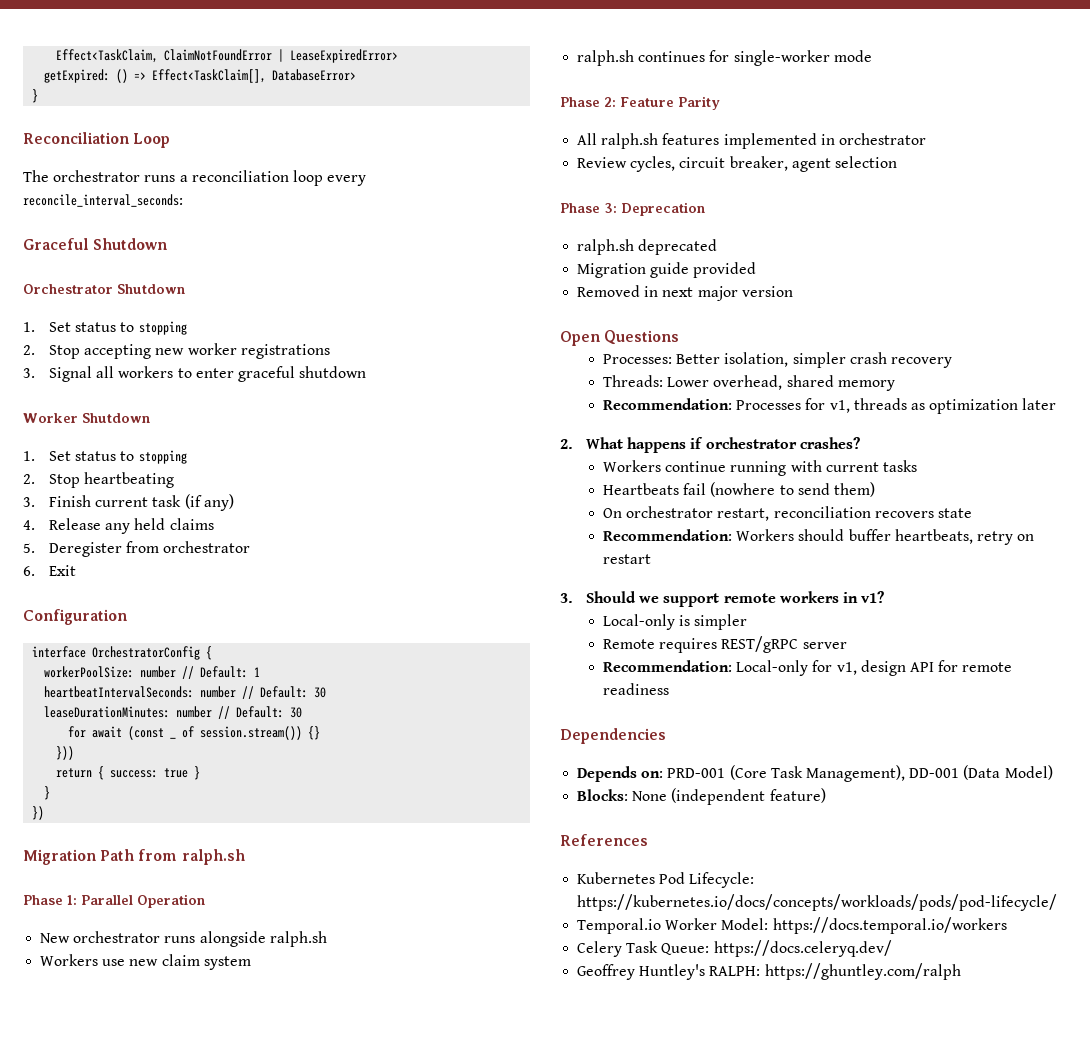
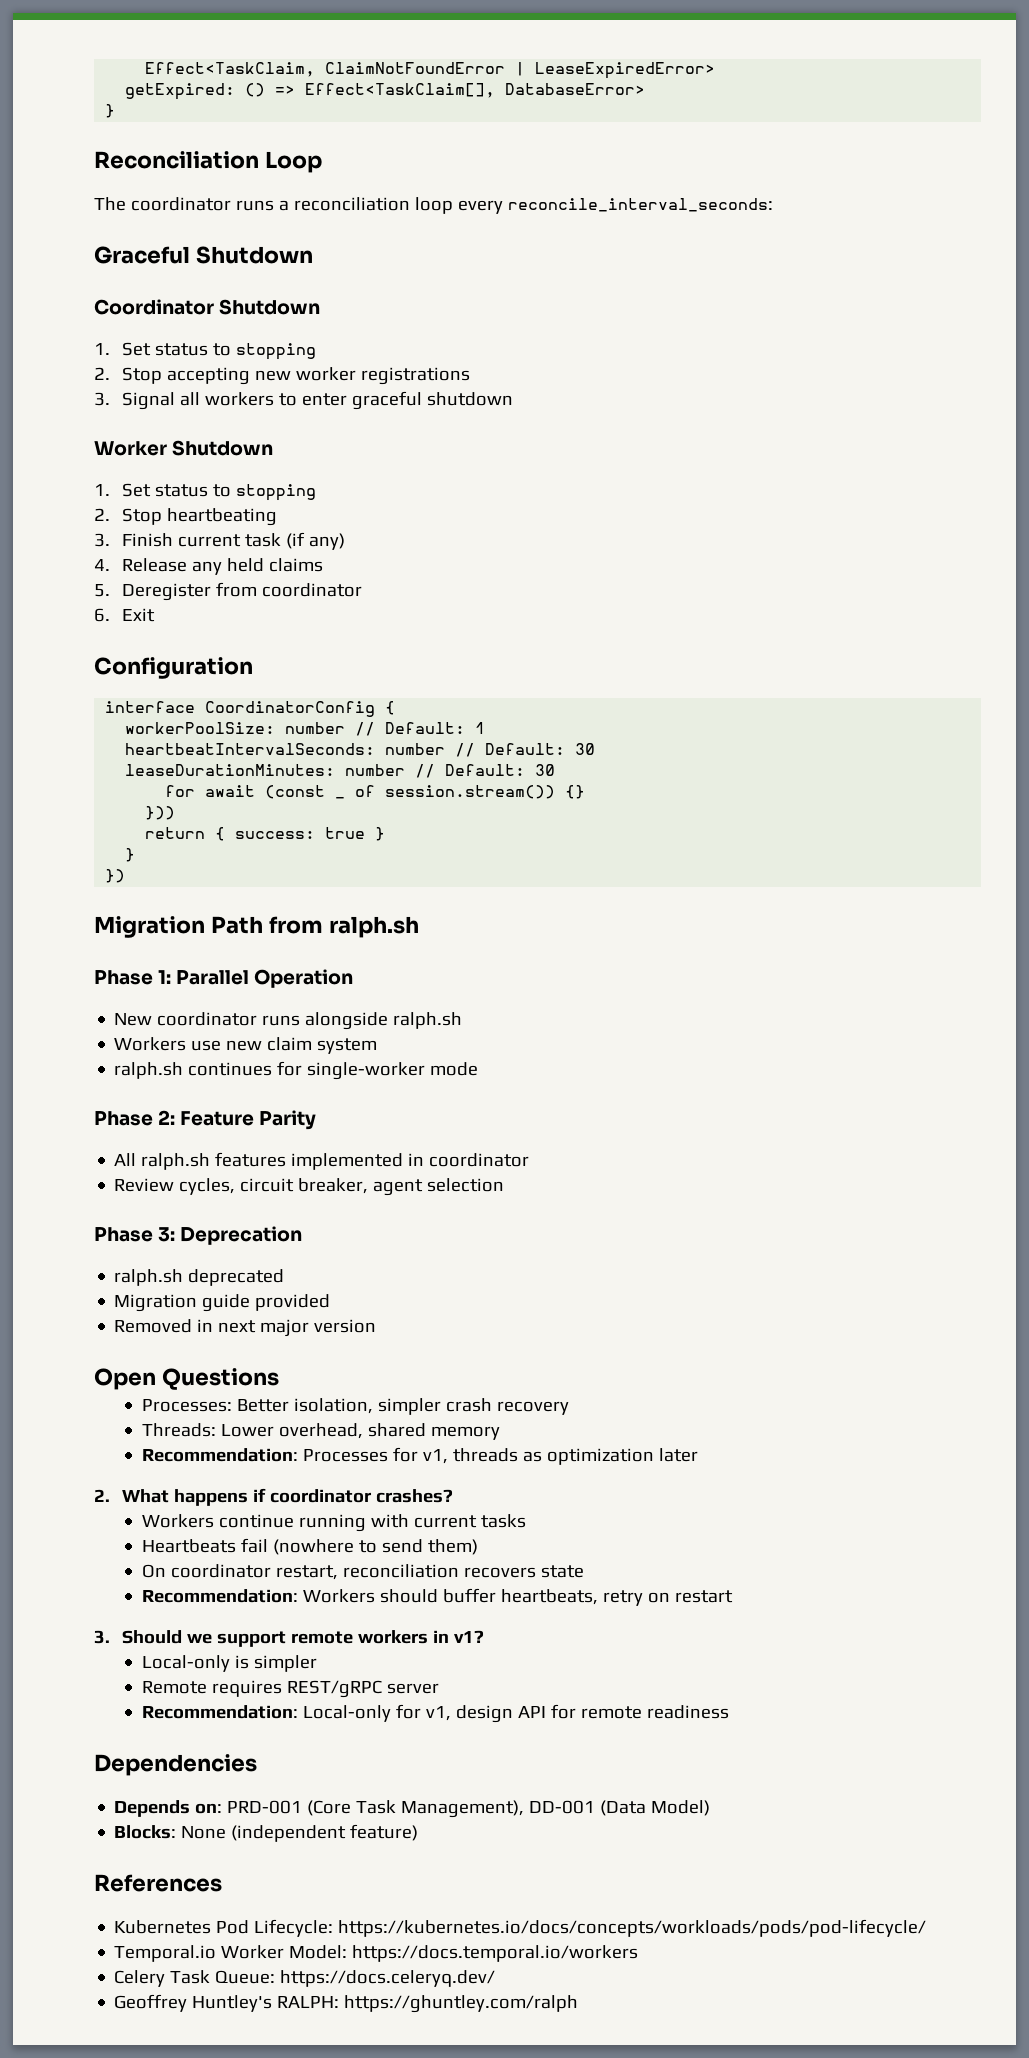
- The orchestrator runs a reconciliation loop every reconcile_interval_seconds:
+ The coordinator runs a reconciliation loop every reconcile_interval_seconds:
- Orchestrator Shutdown
+ Coordinator Shutdown
- 5. Deregister from orchestrator
+ 5. Deregister from coordinator
- interface OrchestratorConfig {
+ interface CoordinatorConfig {
- New orchestrator runs alongside ralph.sh
+ New coordinator runs alongside ralph.sh
- All ralph.sh features implemented in orchestrator
+ All ralph.sh features implemented in coordinator
- 2. What happens if orchestrator crashes?
+ 2. What happens if coordinator crashes?
- On orchestrator restart, reconciliation recovers state
+ On coordinator restart, reconciliation recovers state

